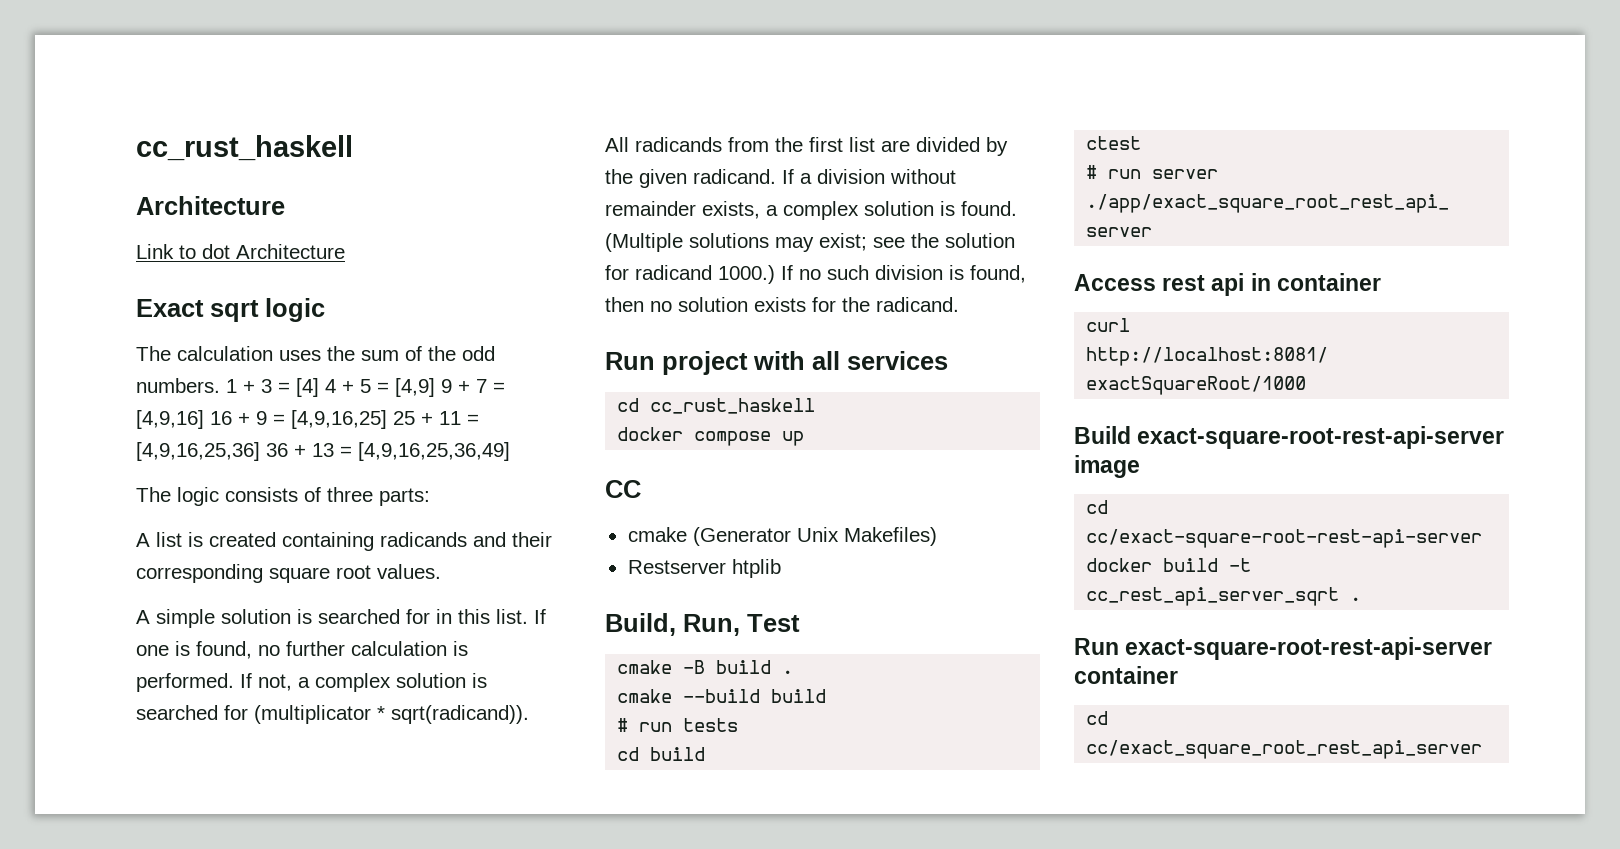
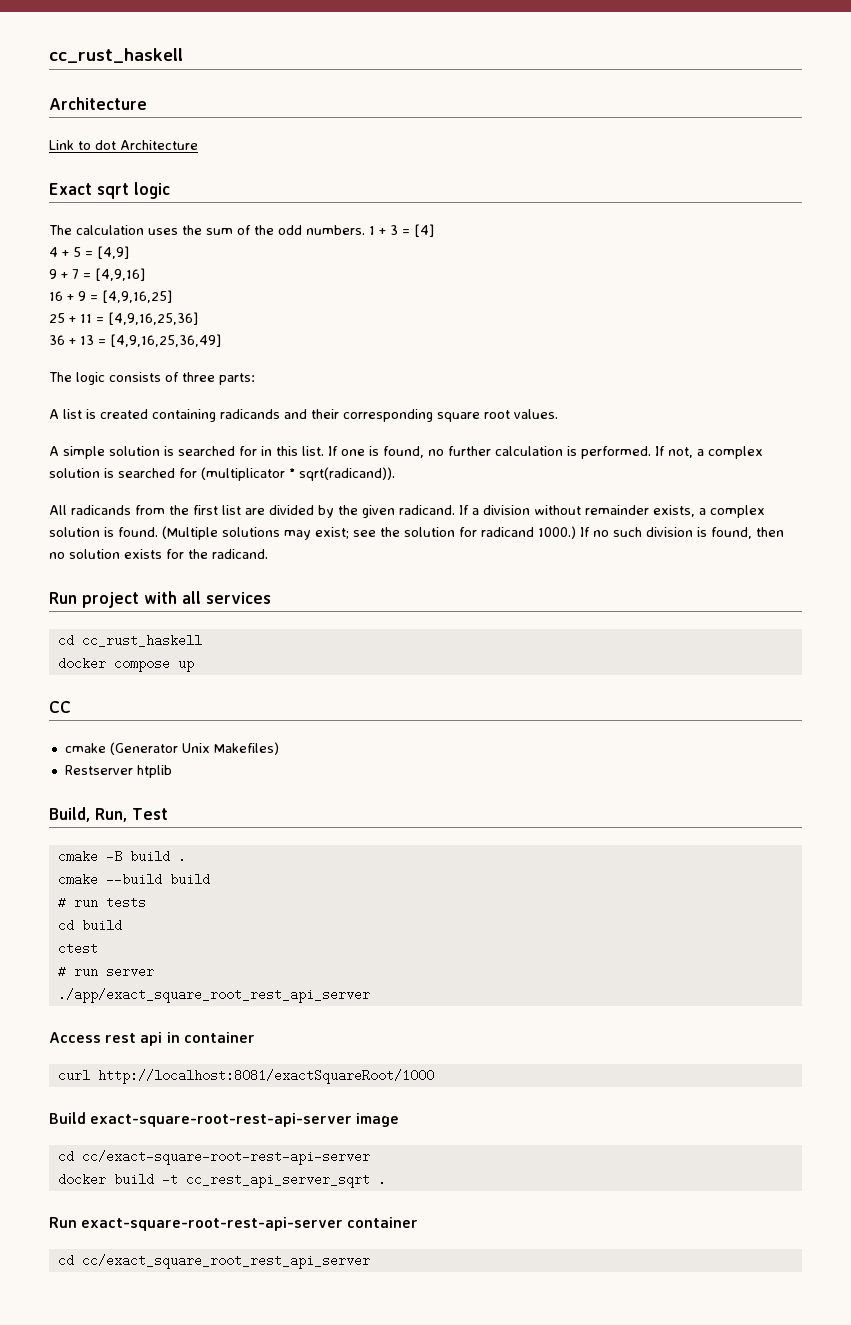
- 1 + 3 = [4] 4 + 5 = [4,9] 9 + 7 = [4,9,16] 16 + 9 = [4,9,16,25] 25 + 11 = [4,9,16,25,36] 36 + 13 = [4,9,16,25,36,49]
+ 1 + 3 = [4]
+ 4 + 5 = [4,9]
+ 9 + 7 = [4,9,16]
+ 16 + 9 = [4,9,16,25]
+ 25 + 11 = [4,9,16,25,36]
+ 36 + 13 = [4,9,16,25,36,49]

